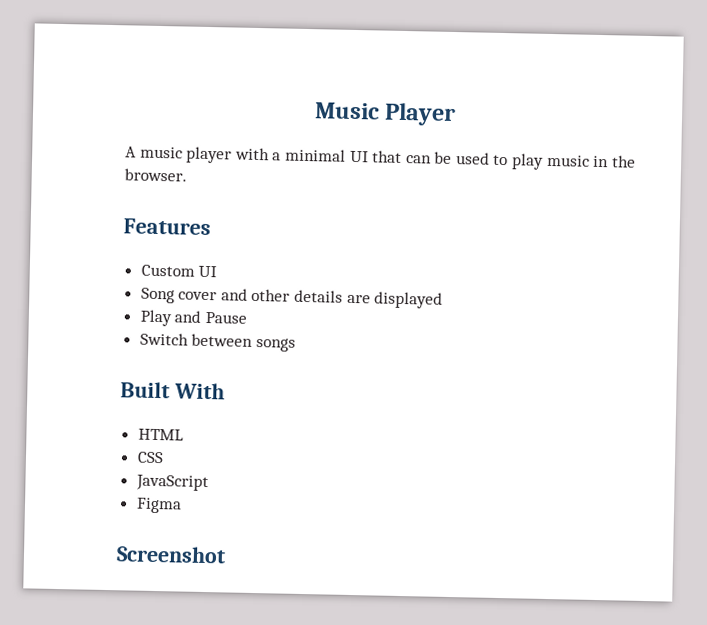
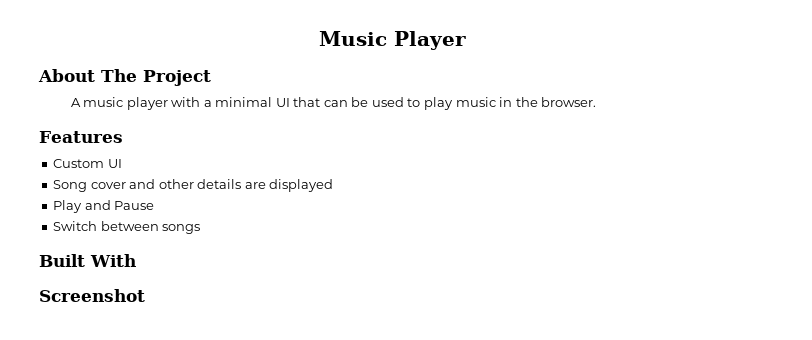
+ About The Project
- HTML
- CSS
- JavaScript
- Figma

